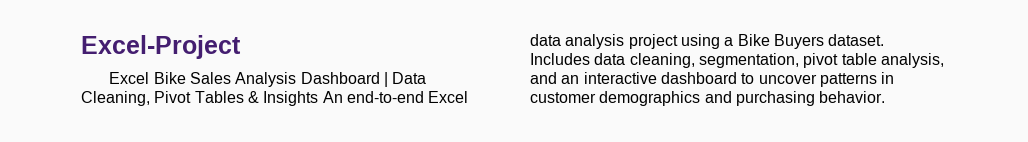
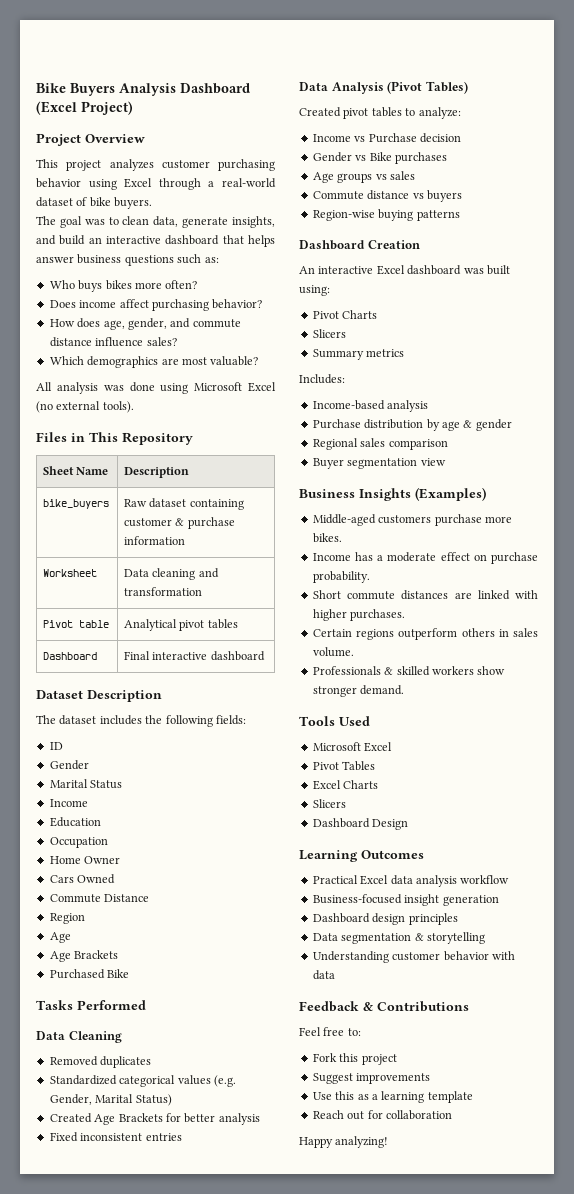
- Excel-Project
- Excel Bike Sales Analysis Dashboard | Data Cleaning, Pivot Tables & Insights An end-to-end Excel data analysis project using a Bike Buyers dataset. Includes data cleaning, segmentation, pivot table analysis, and an interactive dashboard to uncover patterns in customer demographics and purchasing behavior.
+ Bike Buyers Analysis Dashboard (Excel Project)
+ Project Overview
+ This project analyzes customer purchasing behavior using Excel through a real-world dataset of bike buyers.
+ The goal was to clean data, generate insights, and build an interactive dashboard that helps answer business questions such as:
+ Who buys bikes more often?
+ Does income affect purchasing behavior?
+ How does age, gender, and commute distance influence sales?
+ Which demographics are most valuable?
+ All analysis was done using Microsoft Excel (no external tools).
+ Files in This Repository
+ Sheet Name | Description
+ bike_buyers | Raw dataset containing customer & purchase information
+ Worksheet | Data cleaning and transformation
+ Pivot table | Analytical pivot tables
+ Dashboard | Final interactive dashboard
+ Dataset Description
+ The dataset includes the following fields:
+ ID
+ Gender
+ Marital Status
+ Income
+ Education
+ Occupation
+ Home Owner
+ Cars Owned
+ Commute Distance
+ Region
+ Age
+ Age Brackets
+ Purchased Bike
+ Tasks Performed
+ Data Cleaning
+ Removed duplicates
+ Standardized categorical values (e.g. Gender, Marital Status)
+ Created Age Brackets for better analysis
+ Fixed inconsistent entries
+ Data Analysis (Pivot Tables)
+ Created pivot tables to analyze:
+ Income vs Purchase decision
+ Gender vs Bike purchases
+ Age groups vs sales
+ Commute distance vs buyers
+ Region-wise buying patterns
+ Dashboard Creation
+ An interactive Excel dashboard was built using:
+ Pivot Charts
+ Slicers
+ Summary metrics
+ Includes:
+ Income-based analysis
+ Purchase distribution by age & gender
+ Regional sales comparison
+ Buyer segmentation view
+ Business Insights (Examples)
+ Middle-aged customers purchase more bikes.
+ Income has a moderate effect on purchase probability.
+ Short commute distances are linked with higher purchases.
+ Certain regions outperform others in sales volume.
+ Professionals & skilled workers show stronger demand.
+ Tools Used
+ Microsoft Excel
+ Pivot Tables
+ Excel Charts
+ Slicers
+ Dashboard Design
+ Learning Outcomes
+ Practical Excel data analysis workflow
+ Business-focused insight generation
+ Dashboard design principles
+ Data segmentation & storytelling
+ Understanding customer behavior with data
+ Feedback & Contributions
+ Feel free to:
+ Fork this project
+ Suggest improvements
+ Use this as a learning template
+ Reach out for collaboration
+ Happy analyzing!

